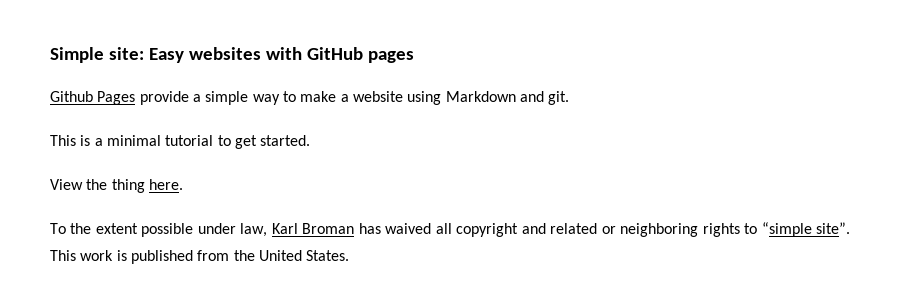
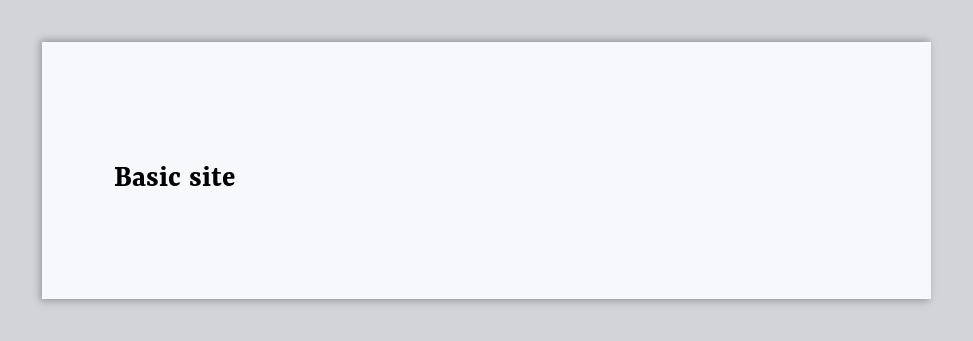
- Simple site: Easy websites with GitHub pages
- Github Pages provide a simple way to make a website using Markdown and git.
- This is a minimal tutorial to get started.
- View the thing here.
- To the extent possible under law, Karl Broman has waived all copyright and related or neighboring rights to “simple site”. This work is published from the United States.
+ Basic site

